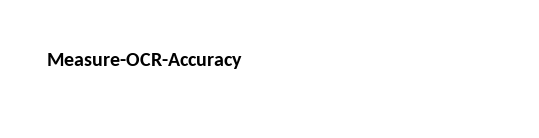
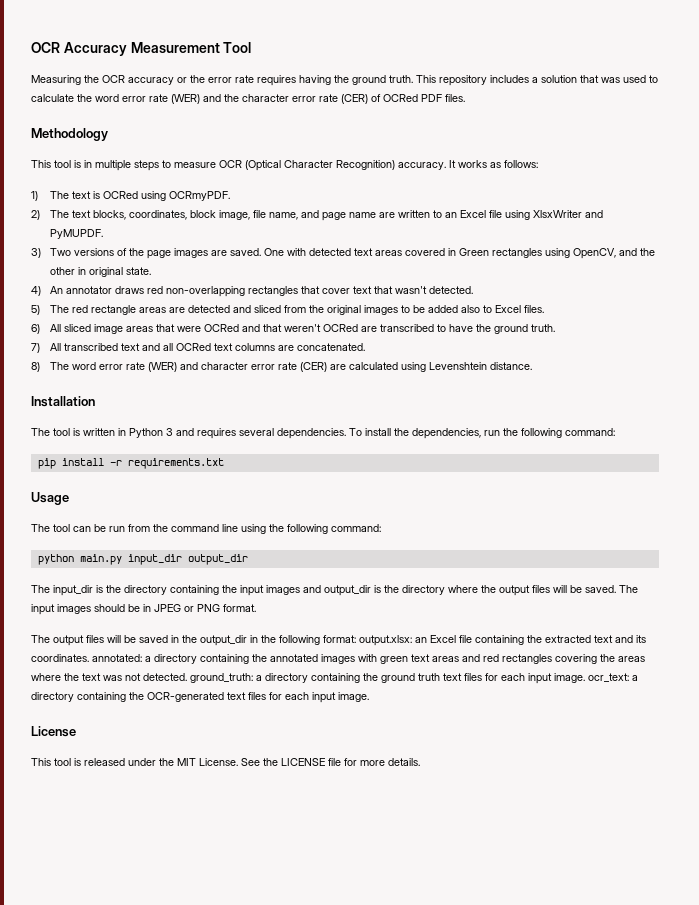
- Measure-OCR-Accuracy
+ OCR Accuracy Measurement Tool
+ Measuring the OCR accuracy or the error rate requires having the ground truth. This repository includes a solution that was used to calculate the word error rate (WER) and the character error rate (CER) of OCRed PDF files.
+ Methodology
+ This tool is in multiple steps to measure OCR (Optical Character Recognition) accuracy. It works as follows:
+ 1) The text is OCRed using OCRmyPDF.
+ 2) The text blocks, coordinates, block image, file name, and page name are written to an Excel file using XlsxWriter and PyMUPDF.
+ 3) Two versions of the page images are saved. One with detected text areas covered in Green rectangles using OpenCV, and the other in original state.
+ 4) An annotator draws red non-overlapping rectangles that cover text that wasn't detected.
+ 5) The red rectangle areas are detected and sliced from the original images to be added also to Excel files.
+ 6) All sliced image areas that were OCRed and that weren't OCRed are transcribed to have the ground truth.
+ 7) All transcribed text and all OCRed text columns are concatenated.
+ 8) The word error rate (WER) and character error rate (CER) are calculated using Levenshtein distance.
+ Installation
+ The tool is written in Python 3 and requires several dependencies. To install the dependencies, run the following command:
+ pip install -r requirements.txt
+ Usage
+ The tool can be run from the command line using the following command:
+ python main.py input_dir output_dir
+ The input_dir is the directory containing the input images and output_dir is the directory where the output files will be saved. The input images should be in JPEG or PNG format.
+ The output files will be saved in the output_dir in the following format: output.xlsx: an Excel file containing the extracted text and its coordinates. annotated: a directory containing the annotated images with green text areas and red rectangles covering the areas where the text was not detected. ground_truth: a directory containing the ground truth text files for each input image. ocr_text: a directory containing the OCR-generated text files for each input image.
+ License
+ This tool is released under the MIT License. See the LICENSE file for more details.

